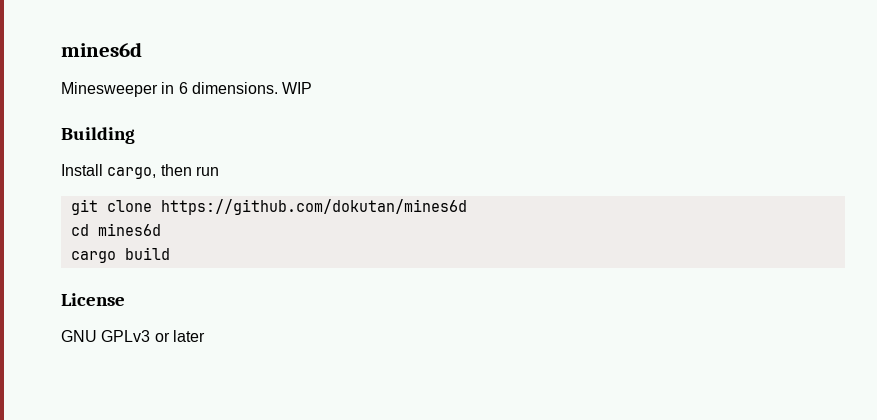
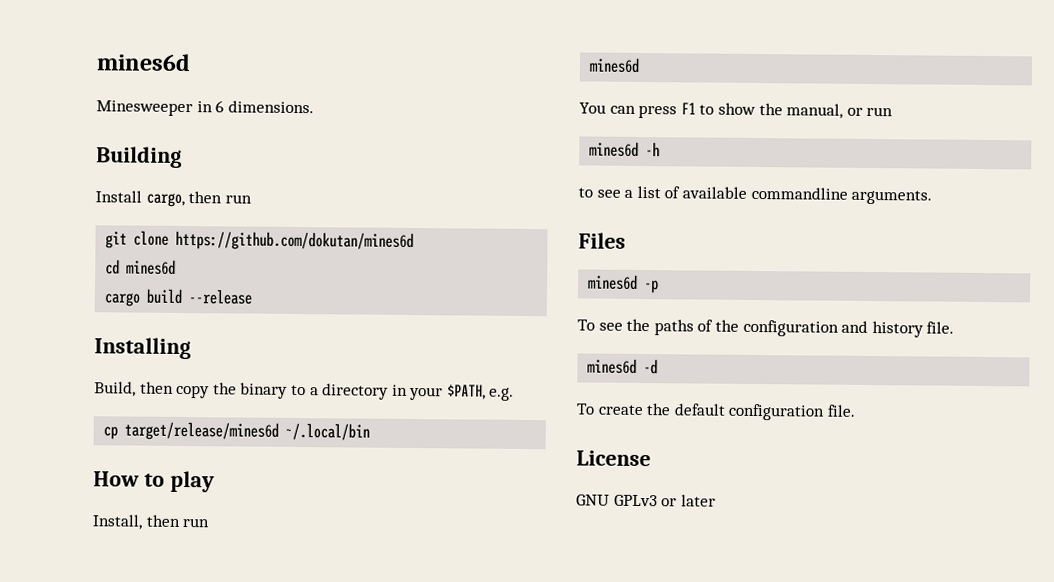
- WIP
- cargo build
+ cargo build --release
+ Installing
+ Build, then copy the binary to a directory in your $PATH, e.g.
+ cp target/release/mines6d ~/.local/bin
+ How to play
+ Install, then run
+ mines6d
+ You can press F1 to show the manual, or run
+ mines6d -h
+ to see a list of available commandline arguments.
+ Files
+ mines6d -p
+ To see the paths of the configuration and history file.
+ mines6d -d
+ To create the default configuration file.

